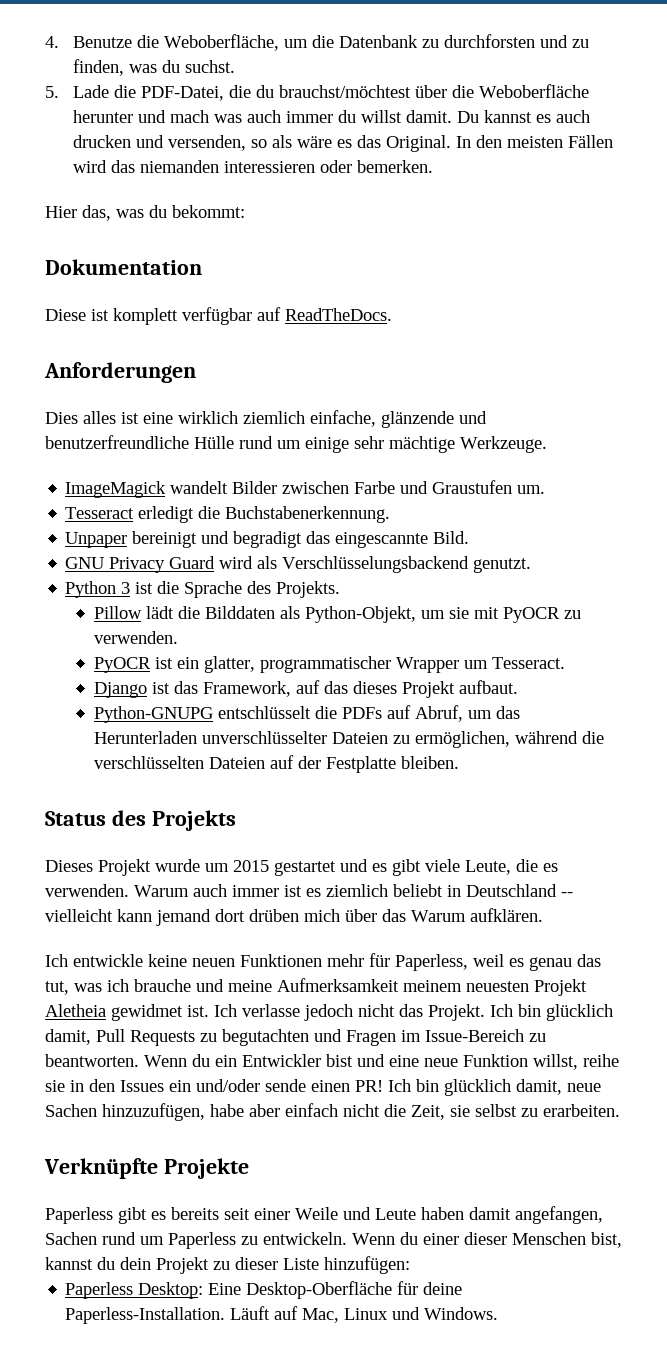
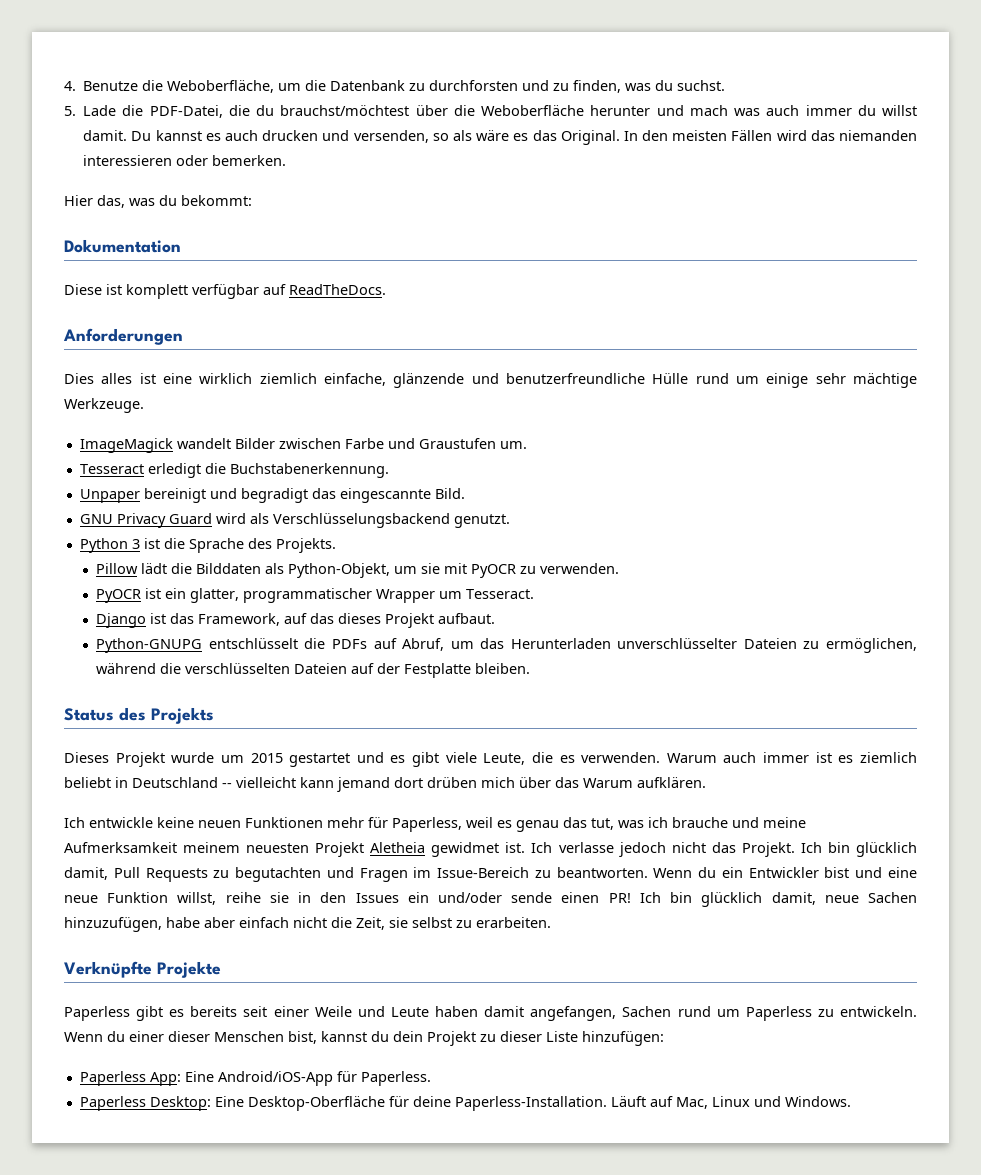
+ Paperless App: Eine Android/iOS-App für Paperless.

